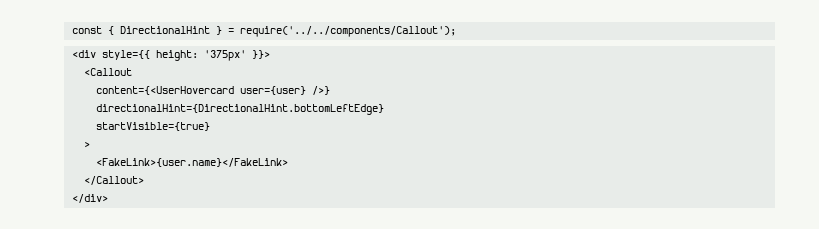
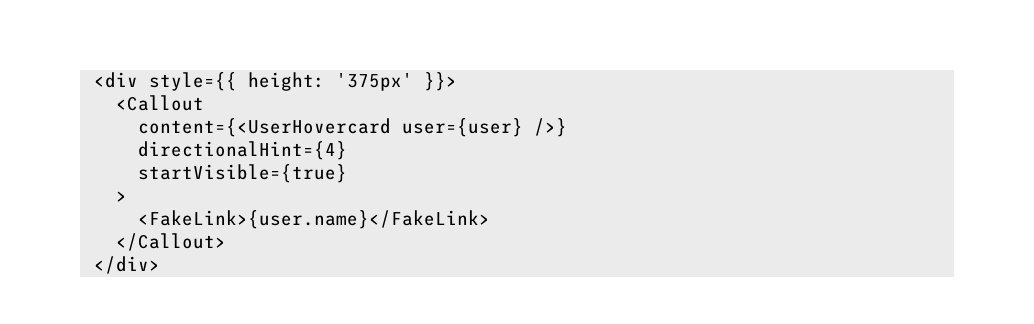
- const { DirectionalHint } = require('../../components/Callout');
- directionalHint={DirectionalHint.bottomLeftEdge}
+ directionalHint={4}

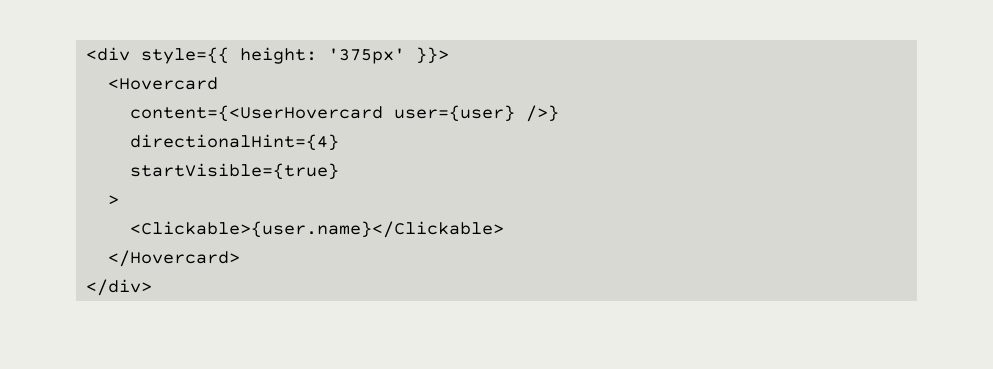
- <Callout
+ <Hovercard
- <FakeLink>{user.name}</FakeLink>
- </Callout>
+ <Clickable>{user.name}</Clickable>
+ </Hovercard>

